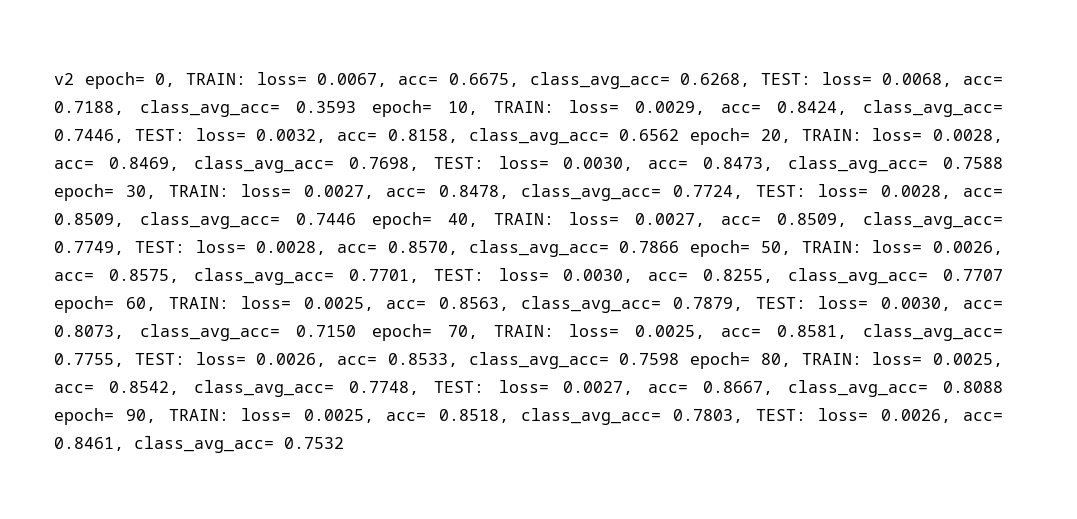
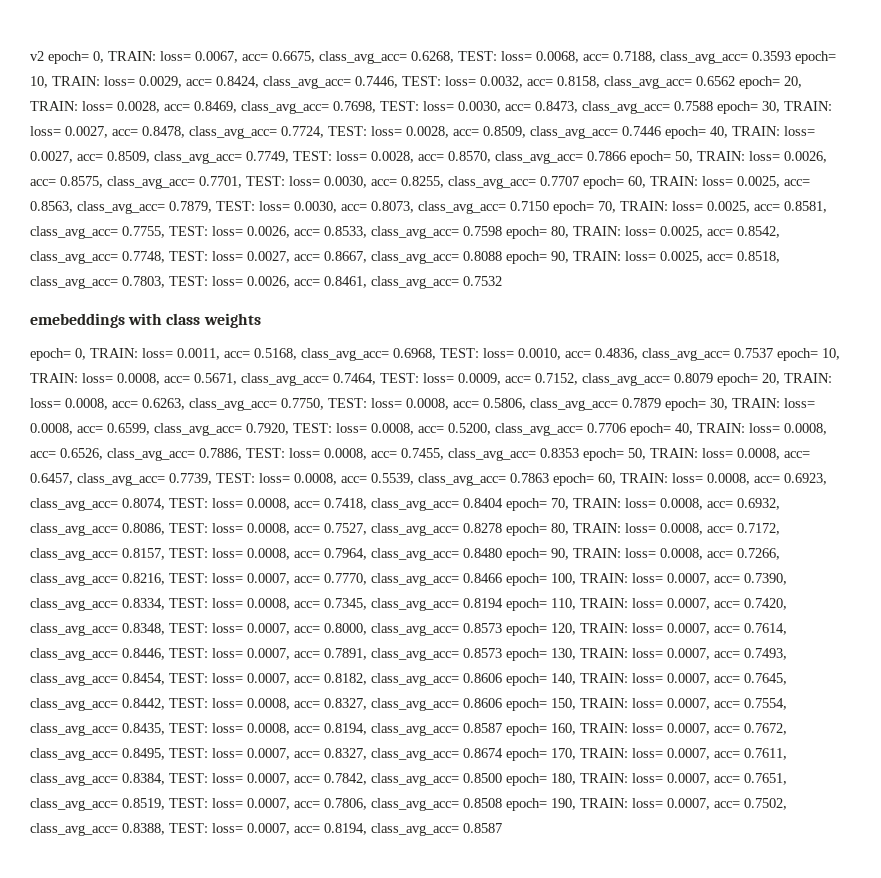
+ emebeddings with class weights
+ epoch= 0, TRAIN: loss= 0.0011, acc= 0.5168, class_avg_acc= 0.6968, TEST: loss= 0.0010, acc= 0.4836, class_avg_acc= 0.7537 epoch= 10, TRAIN: loss= 0.0008, acc= 0.5671, class_avg_acc= 0.7464, TEST: loss= 0.0009, acc= 0.7152, class_avg_acc= 0.8079 epoch= 20, TRAIN: loss= 0.0008, acc= 0.6263, class_avg_acc= 0.7750, TEST: loss= 0.0008, acc= 0.5806, class_avg_acc= 0.7879 epoch= 30, TRAIN: loss= 0.0008, acc= 0.6599, class_avg_acc= 0.7920, TEST: loss= 0.0008, acc= 0.5200, class_avg_acc= 0.7706 epoch= 40, TRAIN: loss= 0.0008, acc= 0.6526, class_avg_acc= 0.7886, TEST: loss= 0.0008, acc= 0.7455, class_avg_acc= 0.8353 epoch= 50, TRAIN: loss= 0.0008, acc= 0.6457, class_avg_acc= 0.7739, TEST: loss= 0.0008, acc= 0.5539, class_avg_acc= 0.7863 epoch= 60, TRAIN: loss= 0.0008, acc= 0.6923, class_avg_acc= 0.8074, TEST: loss= 0.0008, acc= 0.7418, class_avg_acc= 0.8404 epoch= 70, TRAIN: loss= 0.0008, acc= 0.6932, class_avg_acc= 0.8086, TEST: loss= 0.0008, acc= 0.7527, class_avg_acc= 0.8278 epoch= 80, TRAIN: loss= 0.0008, acc= 0.7172, class_avg_acc= 0.8157, TEST: loss= 0.0008, acc= 0.7964, class_avg_acc= 0.8480 epoch= 90, TRAIN: loss= 0.0008, acc= 0.7266, class_avg_acc= 0.8216, TEST: loss= 0.0007, acc= 0.7770, class_avg_acc= 0.8466 epoch= 100, TRAIN: loss= 0.0007, acc= 0.7390, class_avg_acc= 0.8334, TEST: loss= 0.0008, acc= 0.7345, class_avg_acc= 0.8194 epoch= 110, TRAIN: loss= 0.0007, acc= 0.7420, class_avg_acc= 0.8348, TEST: loss= 0.0007, acc= 0.8000, class_avg_acc= 0.8573 epoch= 120, TRAIN: loss= 0.0007, acc= 0.7614, class_avg_acc= 0.8446, TEST: loss= 0.0007, acc= 0.7891, class_avg_acc= 0.8573 epoch= 130, TRAIN: loss= 0.0007, acc= 0.7493, class_avg_acc= 0.8454, TEST: loss= 0.0007, acc= 0.8182, class_avg_acc= 0.8606 epoch= 140, TRAIN: loss= 0.0007, acc= 0.7645, class_avg_acc= 0.8442, TEST: loss= 0.0008, acc= 0.8327, class_avg_acc= 0.8606 epoch= 150, TRAIN: loss= 0.0007, acc= 0.7554, class_avg_acc= 0.8435, TEST: loss= 0.0008, acc= 0.8194, class_avg_acc= 0.8587 epoch= 160, TRAIN: loss= 0.0007, acc= 0.7672, class_avg_acc= 0.8495, TEST: loss= 0.0007, acc= 0.8327, class_avg_acc= 0.8674 epoch= 170, TRAIN: loss= 0.0007, acc= 0.7611, class_avg_acc= 0.8384, TEST: loss= 0.0007, acc= 0.7842, class_avg_acc= 0.8500 epoch= 180, TRAIN: loss= 0.0007, acc= 0.7651, class_avg_acc= 0.8519, TEST: loss= 0.0007, acc= 0.7806, class_avg_acc= 0.8508 epoch= 190, TRAIN: loss= 0.0007, acc= 0.7502, class_avg_acc= 0.8388, TEST: loss= 0.0007, acc= 0.8194, class_avg_acc= 0.8587

